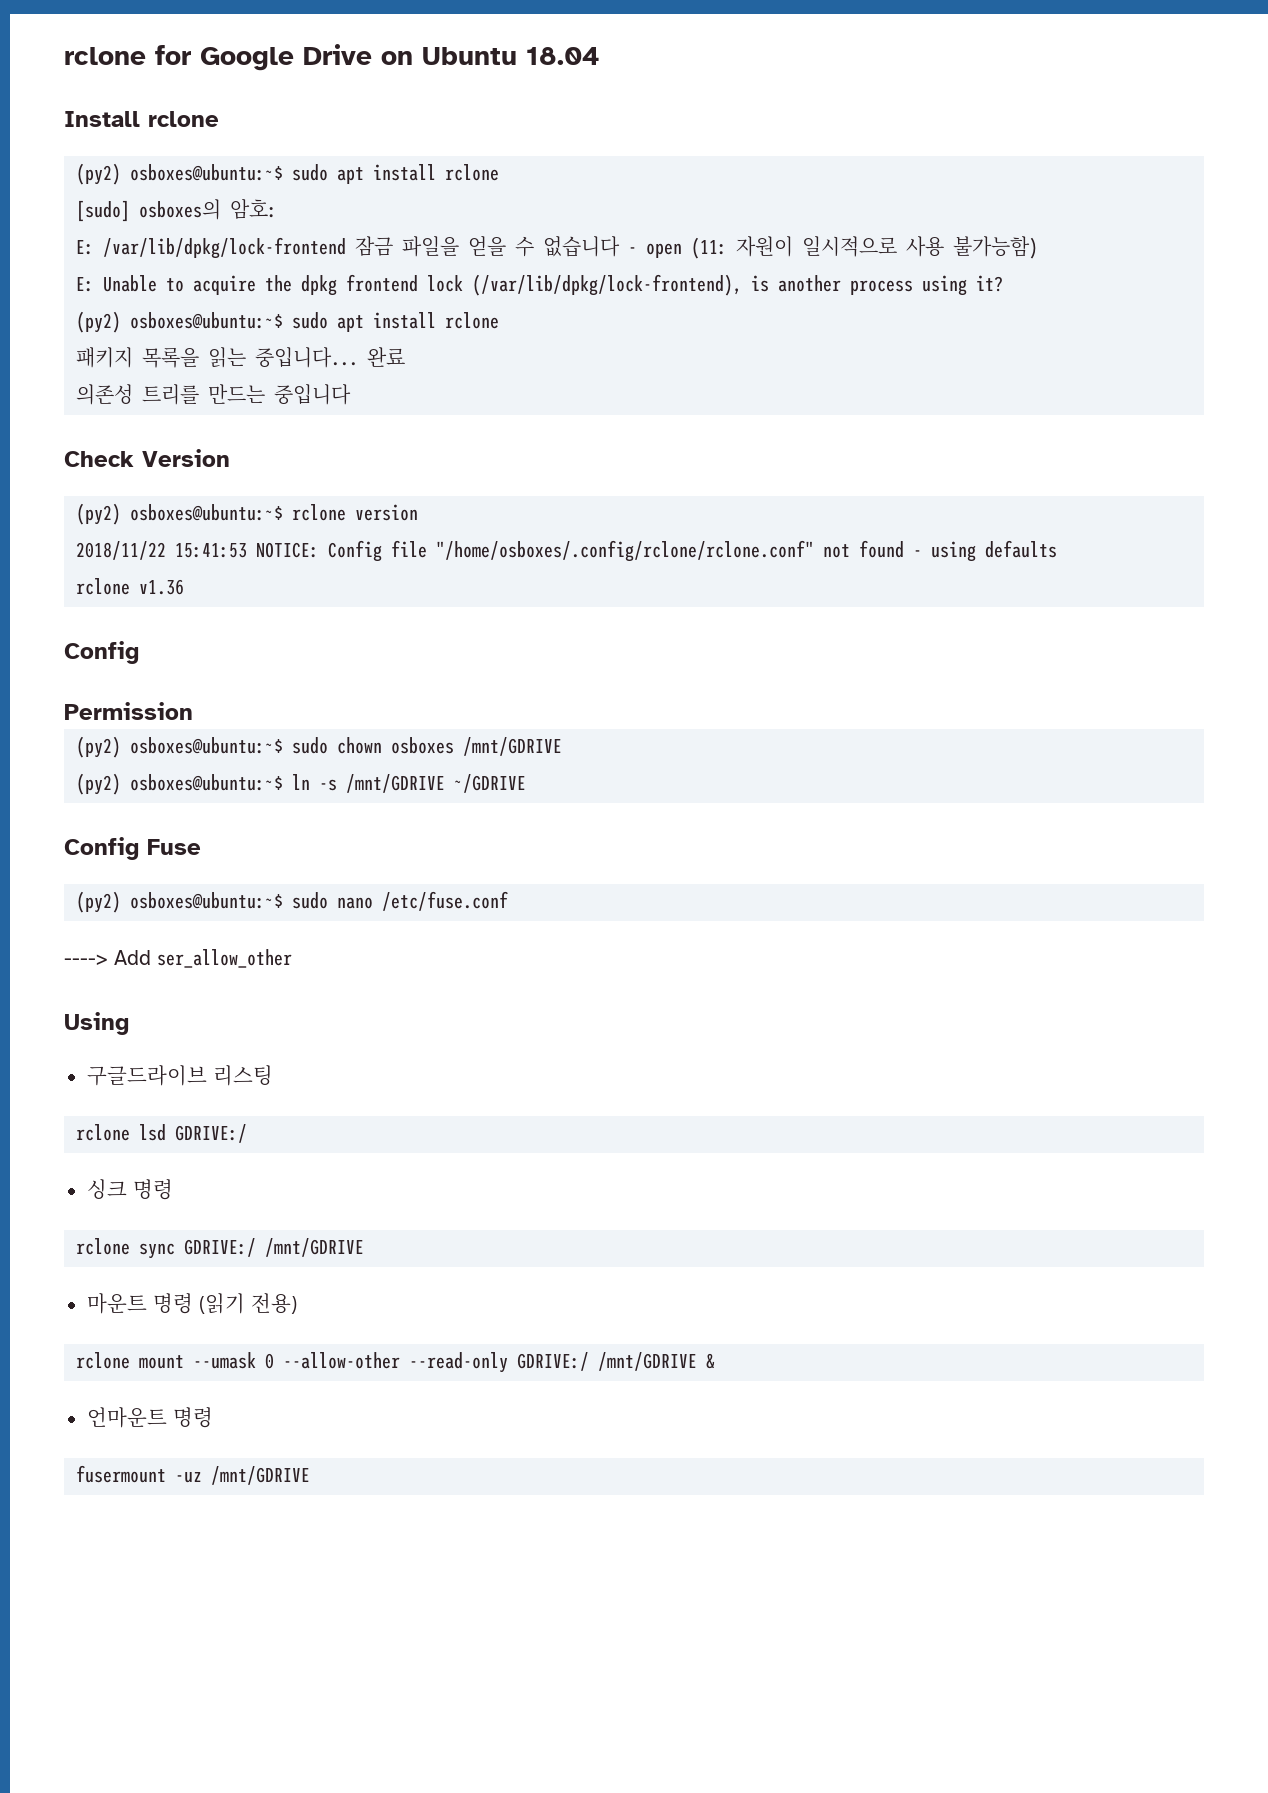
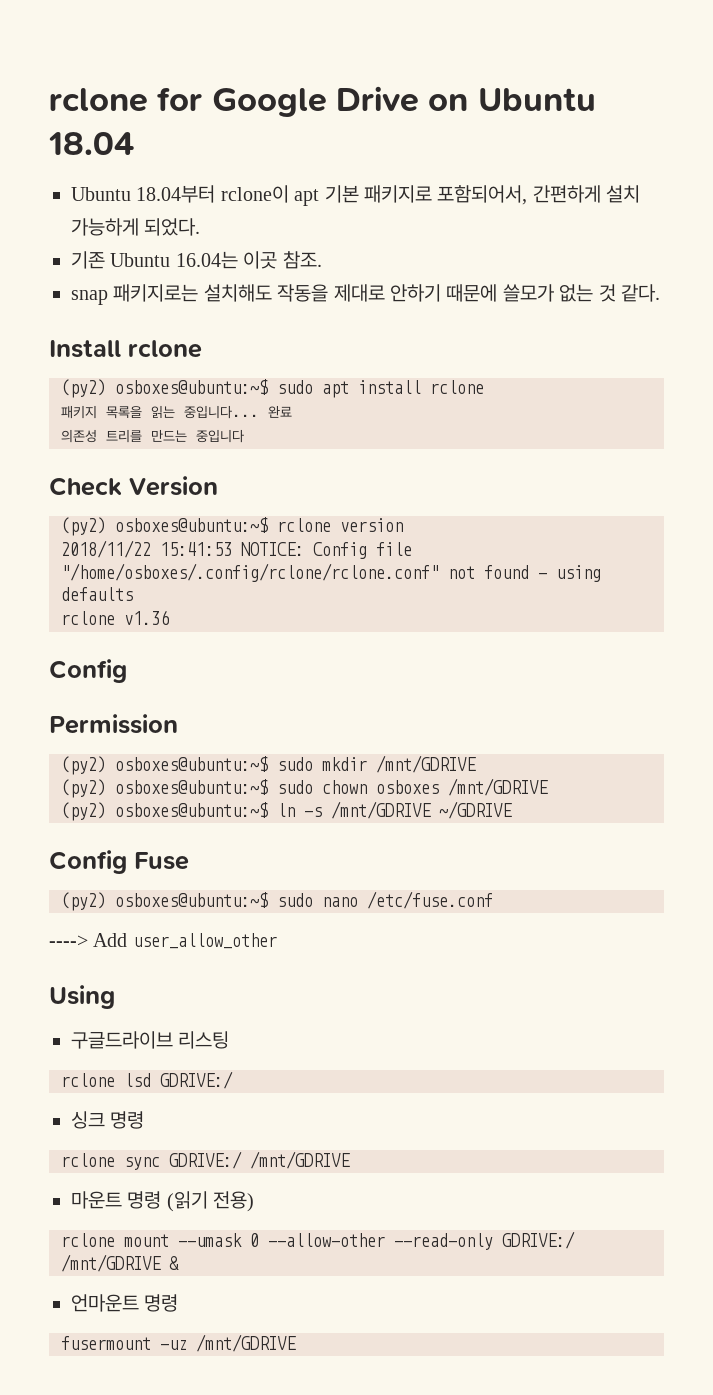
+ Ubuntu 18.04부터 rclone이 apt 기본 패키지로 포함되어서, 간편하게 설치 가능하게 되었다.
+ 기존 Ubuntu 16.04는 이곳 참조.
+ snap 패키지로는 설치해도 작동을 제대로 안하기 때문에 쓸모가 없는 것 같다.
- [sudo] osboxes의 암호:
- E: /var/lib/dpkg/lock-frontend 잠금 파일을 얻을 수 없습니다 - open (11: 자원이 일시적으로 사용 불가능함)
- E: Unable to acquire the dpkg frontend lock (/var/lib/dpkg/lock-frontend), is another process using it?
- (py2) osboxes@ubuntu:~$ sudo apt install rclone
+ (py2) osboxes@ubuntu:~$ sudo mkdir /mnt/GDRIVE
- ----> Add ser_allow_other
+ ----> Add user_allow_other

